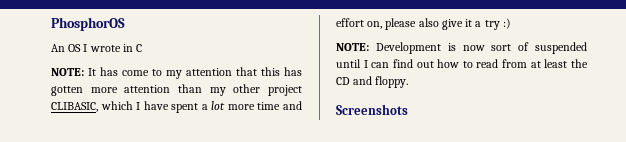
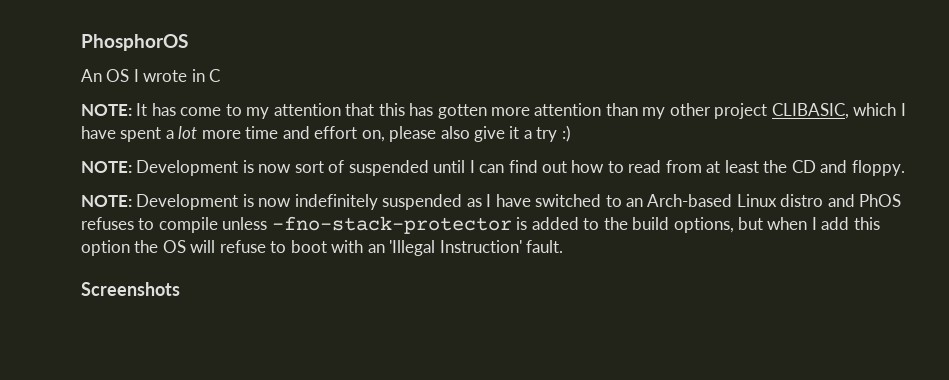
+ NOTE: Development is now indefinitely suspended as I have switched to an Arch-based Linux distro and PhOS refuses to compile unless -fno-stack-protector is added to the build options, but when I add this option the OS will refuse to boot with an 'Illegal Instruction' fault.

